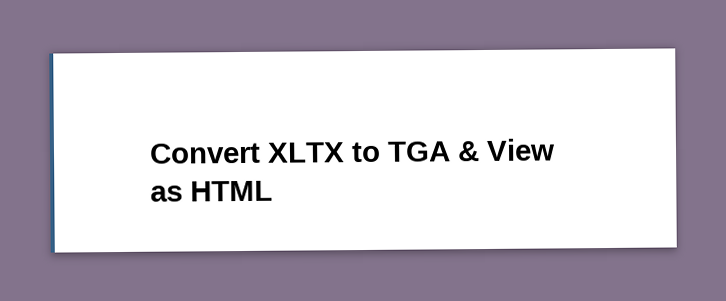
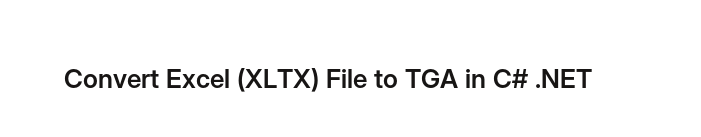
- Convert XLTX to TGA & View as HTML
+ Convert Excel (XLTX) File to TGA in C# .NET

